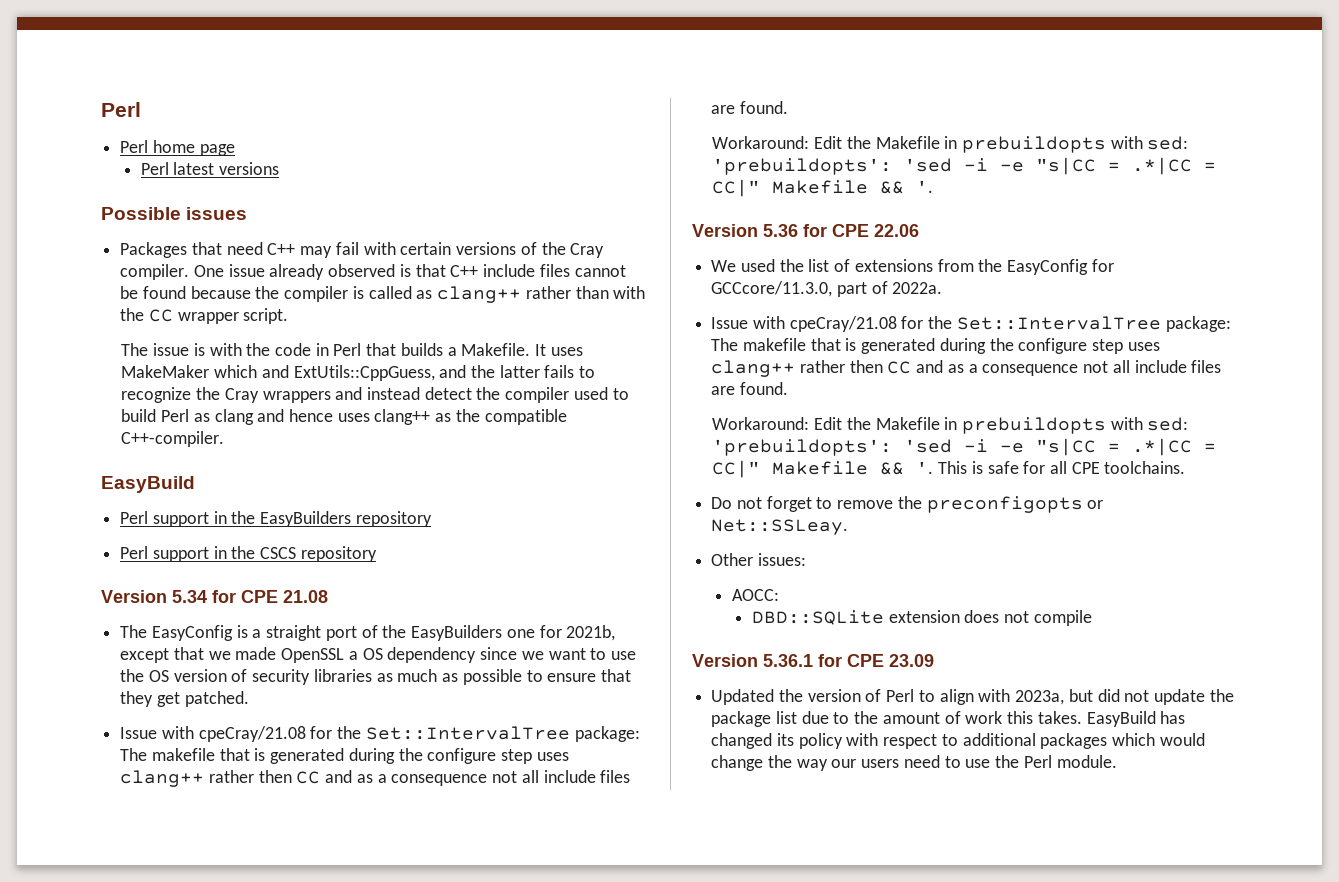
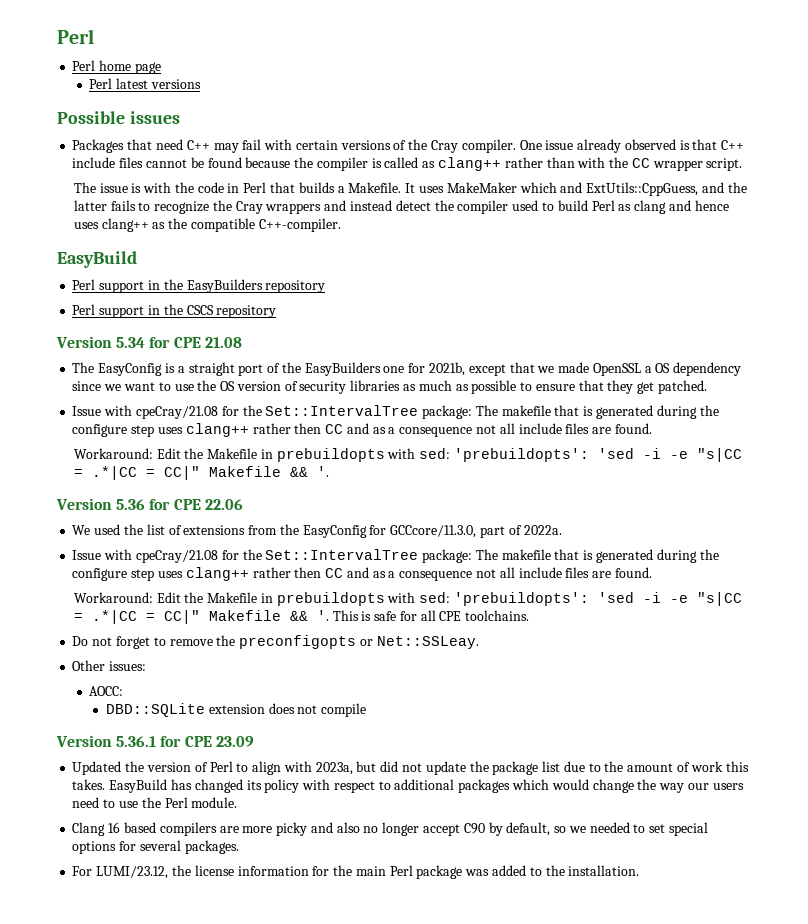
+ Clang 16 based compilers are more picky and also no longer accept C90 by default, so we needed to set special options for several packages.
+ For LUMI/23.12, the license information for the main Perl package was added to the installation.

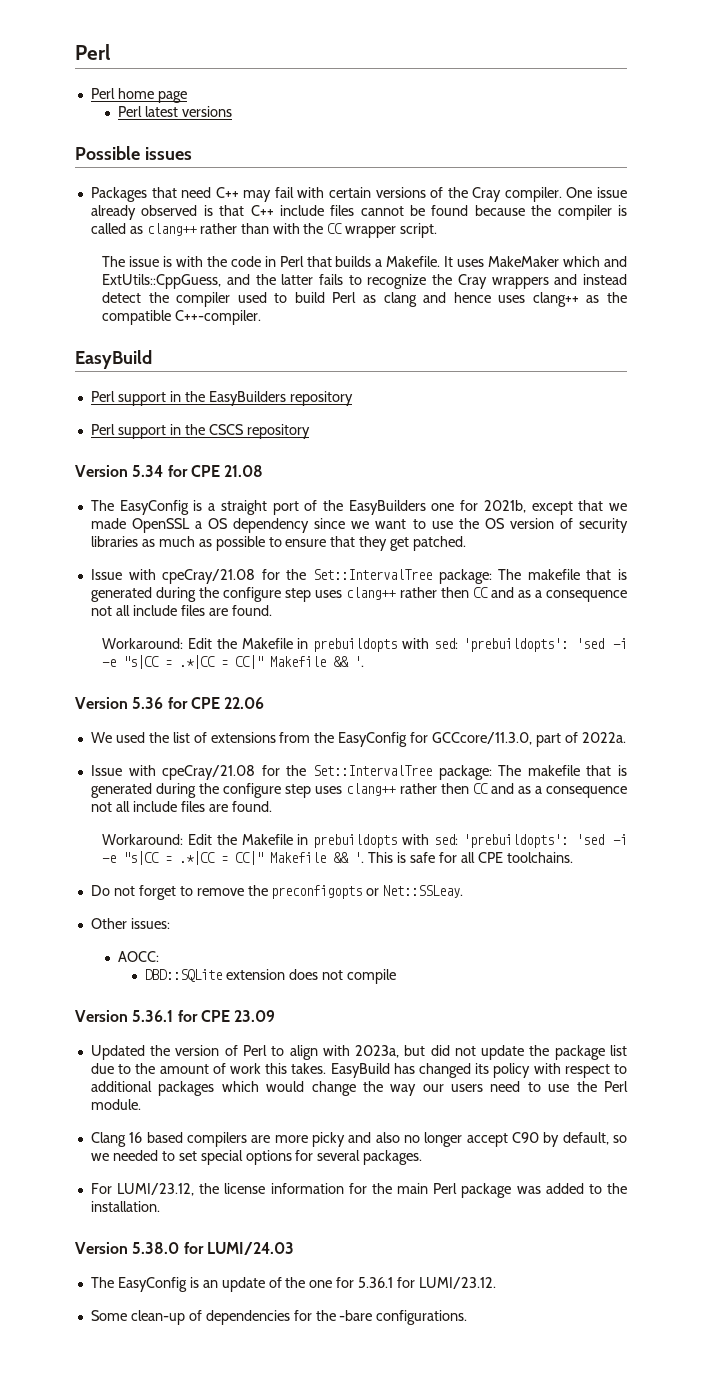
+ Version 5.38.0 for LUMI/24.03
+ The EasyConfig is an update of the one for 5.36.1 for LUMI/23.12.
+ Some clean-up of dependencies for the -bare configurations.

